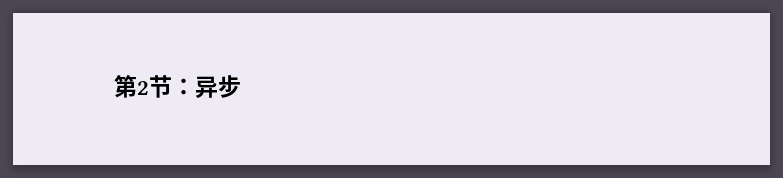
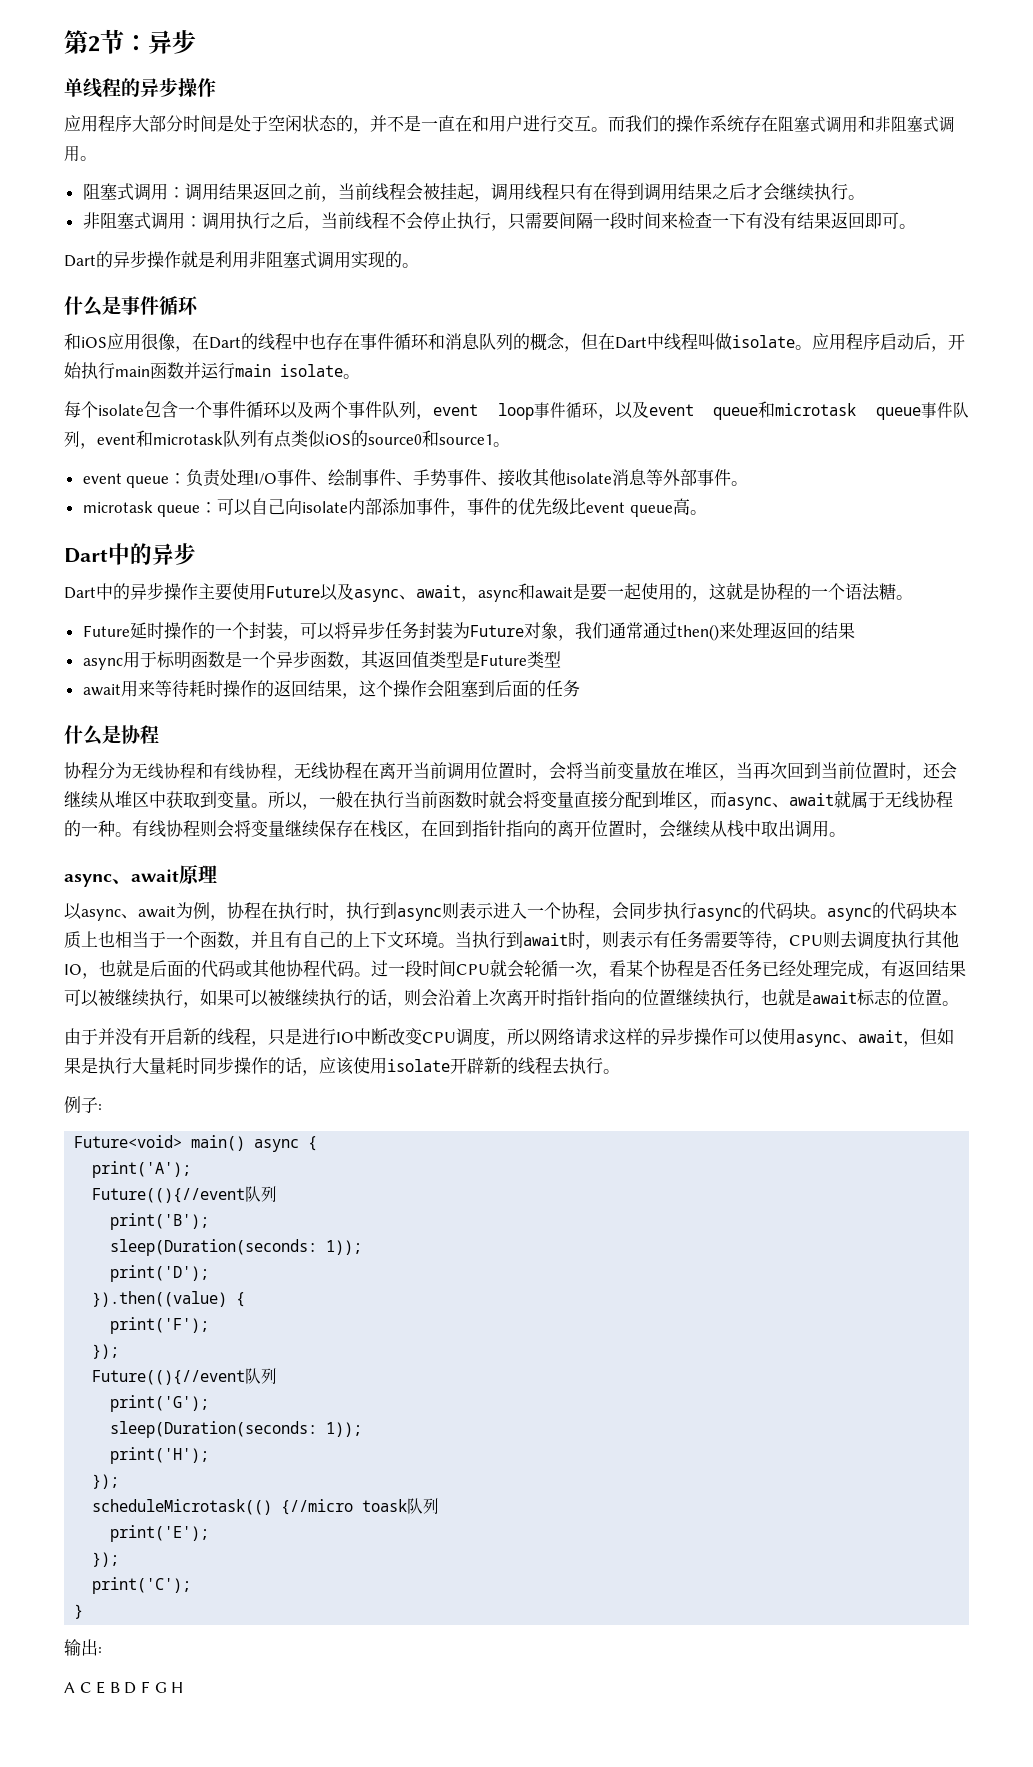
+ 单线程的异步操作
+ 应用程序大部分时间是处于空闲状态的，并不是一直在和用户进行交互。而我们的操作系统存在阻塞式调用和非阻塞式调用。
+ 阻塞式调用：调用结果返回之前，当前线程会被挂起，调用线程只有在得到调用结果之后才会继续执行。
+ 非阻塞式调用：调用执行之后，当前线程不会停止执行，只需要间隔一段时间来检查一下有没有结果返回即可。
+ Dart的异步操作就是利用非阻塞式调用实现的。
+ 什么是事件循环
+ 和iOS应用很像，在Dart的线程中也存在事件循环和消息队列的概念，但在Dart中线程叫做isolate。应用程序启动后，开始执行main函数并运行main isolate。
+ 每个isolate包含一个事件循环以及两个事件队列，event loop事件循环，以及event queue和microtask queue事件队列，event和microtask队列有点类似iOS的source0和source1。
+ event queue：负责处理I/O事件、绘制事件、手势事件、接收其他isolate消息等外部事件。
+ microtask queue：可以自己向isolate内部添加事件，事件的优先级比event queue高。
+ Dart中的异步
+ Dart中的异步操作主要使用Future以及async、await，async和await是要一起使用的，这就是协程的一个语法糖。
+ Future延时操作的一个封装，可以将异步任务封装为Future对象，我们通常通过then()来处理返回的结果
+ async用于标明函数是一个异步函数，其返回值类型是Future类型
+ await用来等待耗时操作的返回结果，这个操作会阻塞到后面的任务
+ 什么是协程
+ 协程分为无线协程和有线协程，无线协程在离开当前调用位置时，会将当前变量放在堆区，当再次回到当前位置时，还会继续从堆区中获取到变量。所以，一般在执行当前函数时就会将变量直接分配到堆区，而async、await就属于无线协程的一种。有线协程则会将变量继续保存在栈区，在回到指针指向的离开位置时，会继续从栈中取出调用。
+ async、await原理
+ 以async、await为例，协程在执行时，执行到async则表示进入一个协程，会同步执行async的代码块。async的代码块本质上也相当于一个函数，并且有自己的上下文环境。当执行到await时，则表示有任务需要等待，CPU则去调度执行其他IO，也就是后面的代码或其他协程代码。过一段时间CPU就会轮循一次，看某个协程是否任务已经处理完成，有返回结果可以被继续执行，如果可以被继续执行的话，则会沿着上次离开时指针指向的位置继续执行，也就是await标志的位置。
+ 由于并没有开启新的线程，只是进行IO中断改变CPU调度，所以网络请求这样的异步操作可以使用async、await，但如果是执行大量耗时同步操作的话，应该使用isolate开辟新的线程去执行。
+ 例子:
+ Future<void> main() async {
+ print('A');
+ Future((){//event队列
+ print('B');
+ sleep(Duration(seconds: 1));
+ print('D');
+ }).then((value) {
+ print('F');
+ });
+ Future((){//event队列
+ print('G');
+ sleep(Duration(seconds: 1));
+ print('H');
+ });
+ scheduleMicrotask(() {//micro toask队列
+ print('E');
+ });
+ print('C');
+ }
+ 输出:
+ A C E B D F G H

